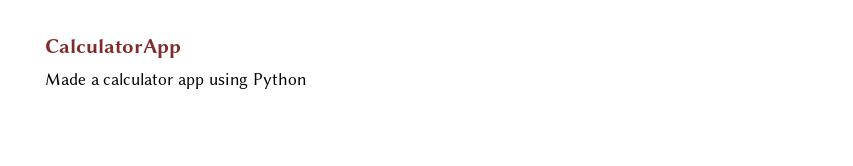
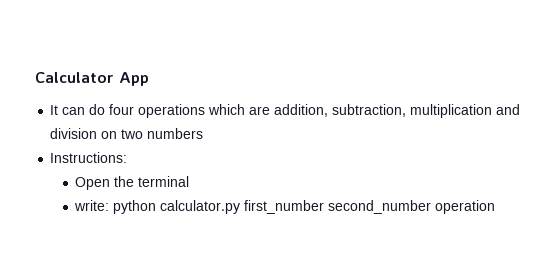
- CalculatorApp
- Made a calculator app using Python
+ Calculator App
+ It can do four operations which are addition, subtraction, multiplication and division on two numbers
+ Instructions:
+ Open the terminal
+ write: python calculator.py first_number second_number operation

